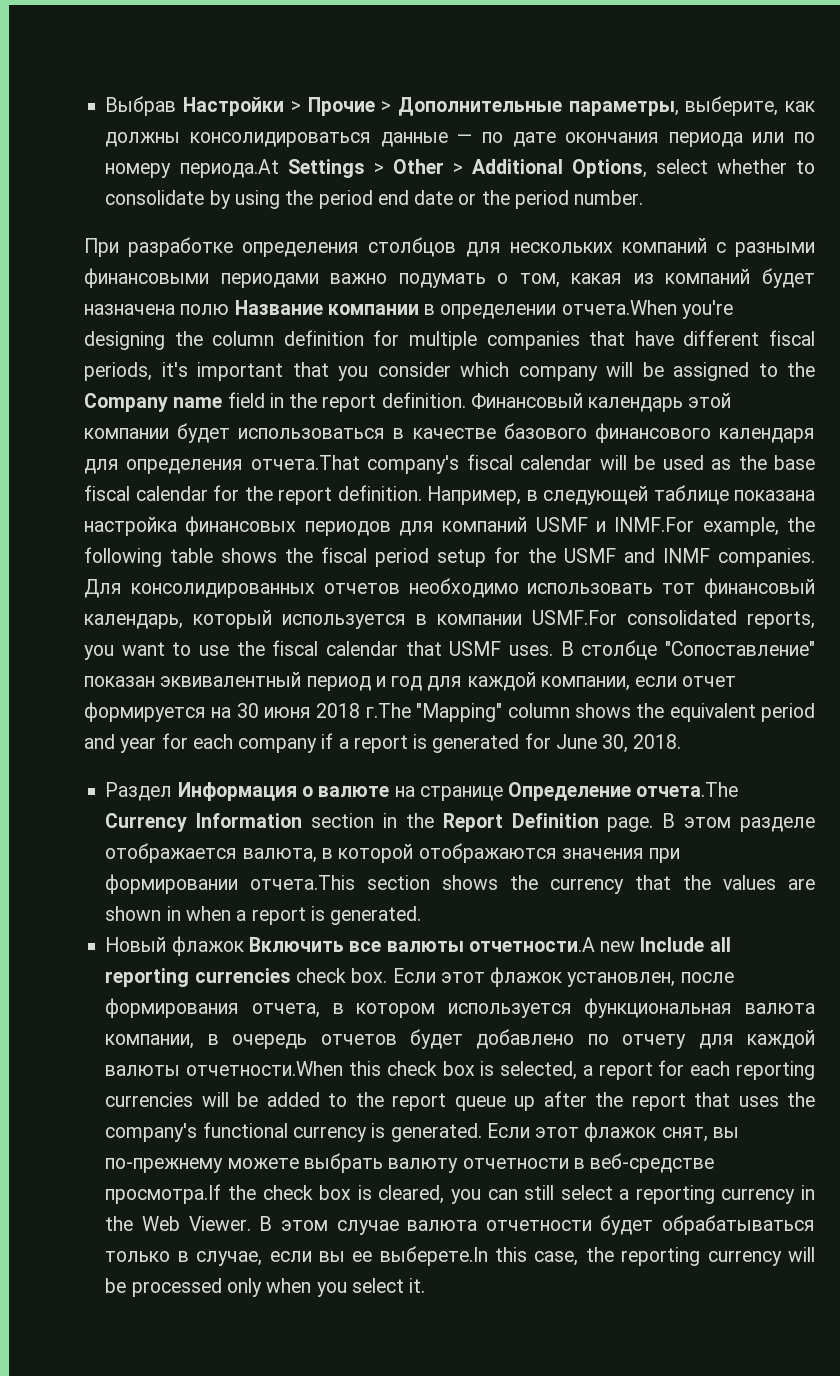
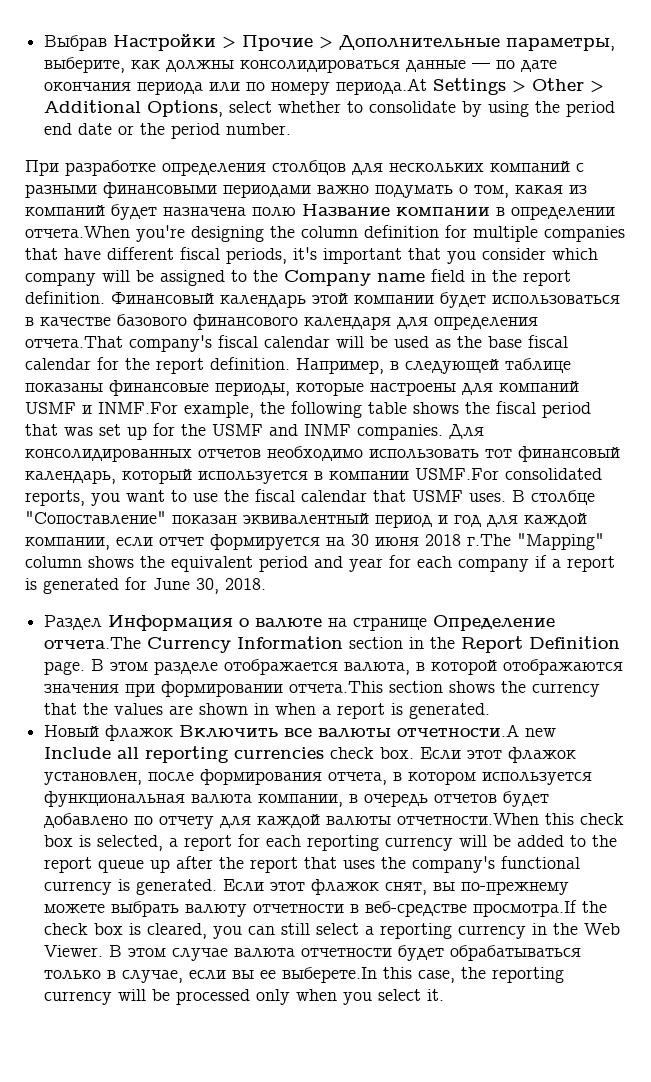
- Например, в следующей таблице показана настройка финансовых периодов для компаний USMF и INMF.For example, the following table shows the fiscal period setup for the USMF and INMF companies.
+ Например, в следующей таблице показаны финансовые периоды, которые настроены для компаний USMF и INMF.For example, the following table shows the fiscal period that was set up for the USMF and INMF companies.
- Если этот флажок установлен, после формирования отчета, в котором используется функциональная валюта компании, в очередь отчетов будет добавлено по отчету для каждой валюты отчетности.When this check box is selected, a report for each reporting currencies will be added to the report queue up after the report that uses the company's functional currency is generated.
+ Если этот флажок установлен, после формирования отчета, в котором используется функциональная валюта компании, в очередь отчетов будет добавлено по отчету для каждой валюты отчетности.When this check box is selected, a report for each reporting currency will be added to the report queue up after the report that uses the company's functional currency is generated.

